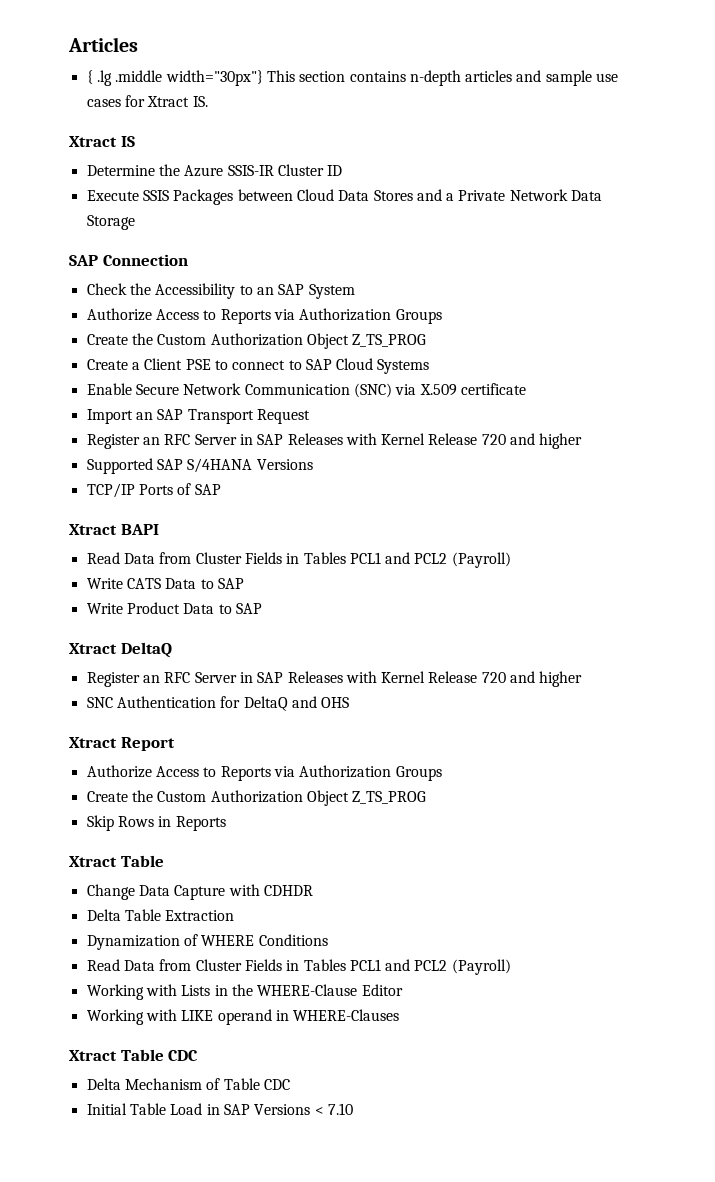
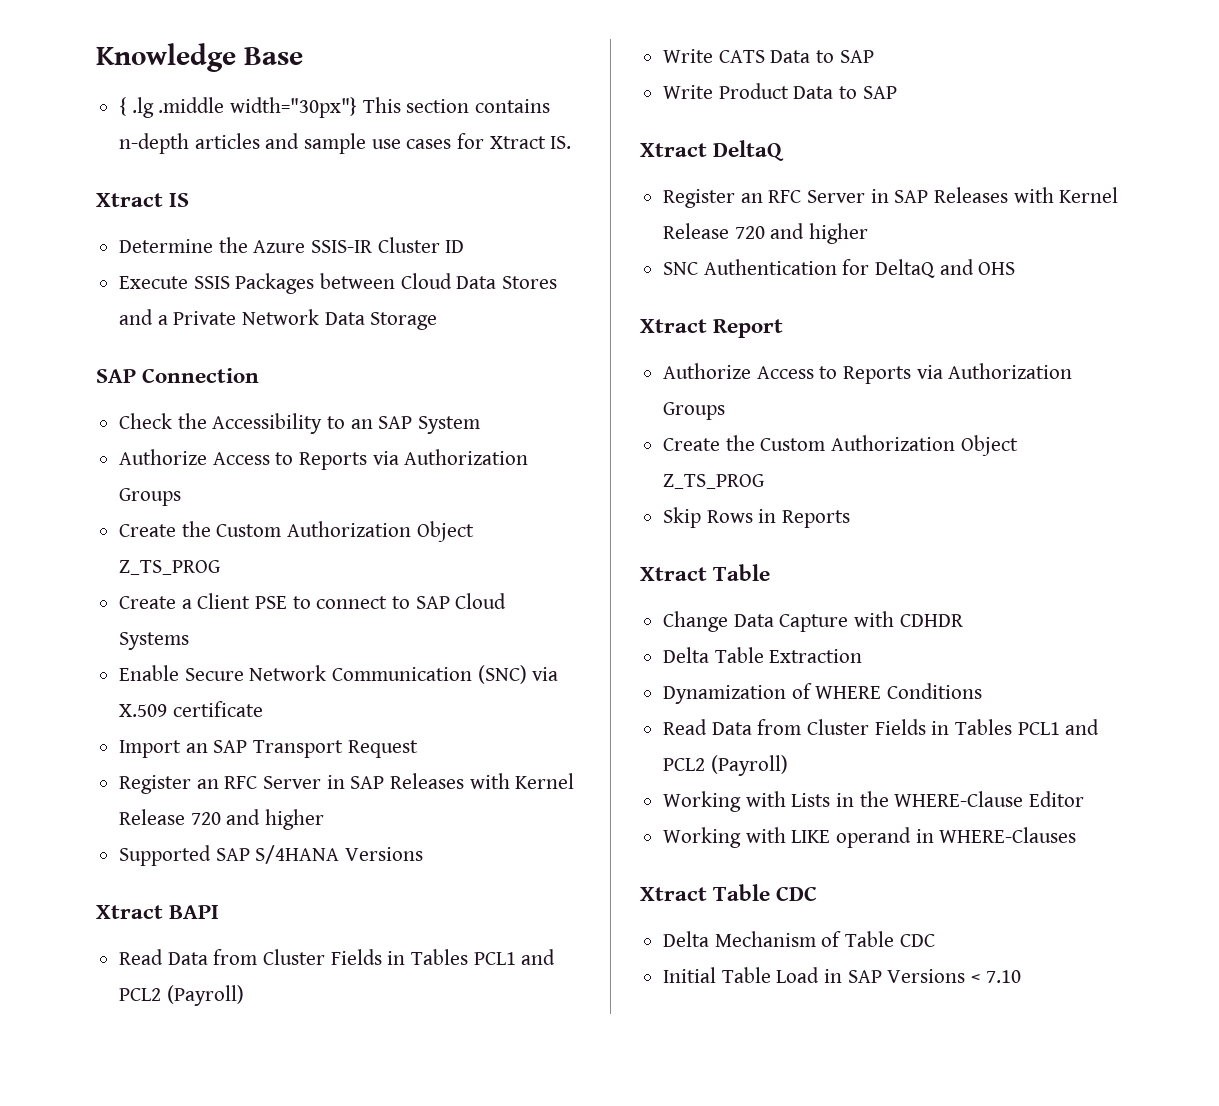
- Articles
+ Knowledge Base
- TCP/IP Ports of SAP

